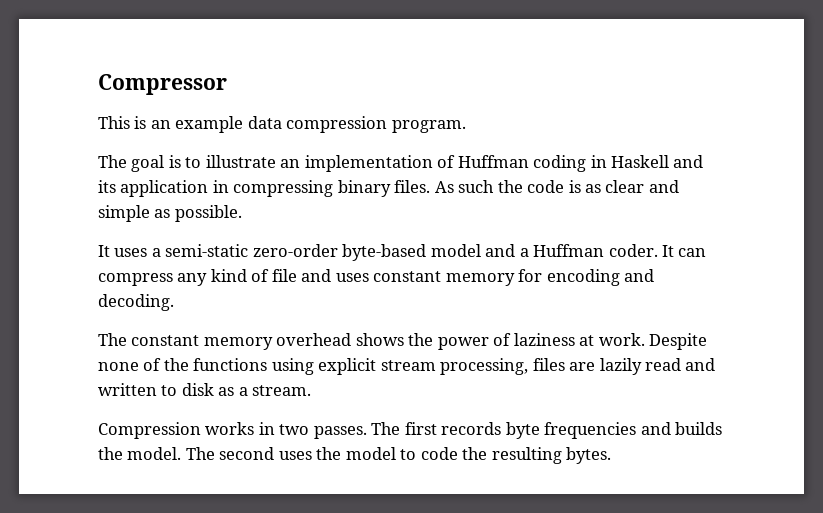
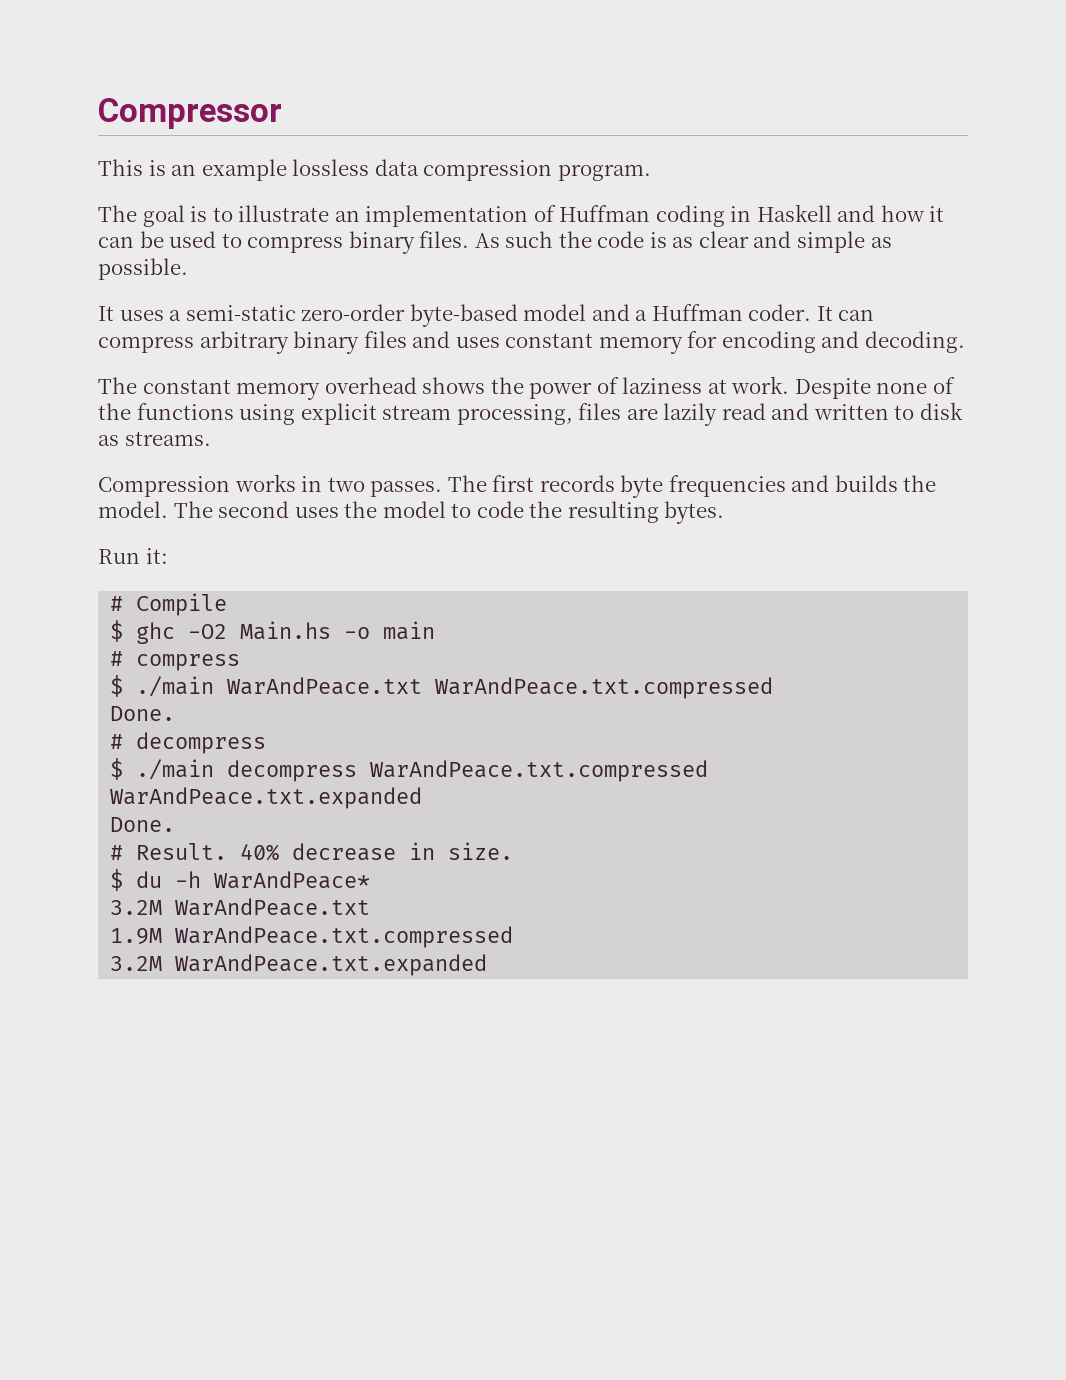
- This is an example data compression program.
+ This is an example lossless data compression program.
- The goal is to illustrate an implementation of Huffman coding in Haskell and its application in compressing binary files.
+ The goal is to illustrate an implementation of Huffman coding in Haskell and how it can be used to compress binary files.
- It can compress any kind of file and uses constant memory for encoding and decoding.
+ It can compress arbitrary binary files and uses constant memory for encoding and decoding.
- Despite none of the functions using explicit stream processing, files are lazily read and written to disk as a stream.
+ Despite none of the functions using explicit stream processing, files are lazily read and written to disk as streams.
+ Run it:
+ # Compile
+ $ ghc -O2 Main.hs -o main
+ # compress
+ $ ./main WarAndPeace.txt WarAndPeace.txt.compressed
+ Done.
+ # decompress
+ $ ./main decompress WarAndPeace.txt.compressed WarAndPeace.txt.expanded
+ Done.
+ # Result. 40% decrease in size.
+ $ du -h WarAndPeace*
+ 3.2M WarAndPeace.txt
+ 1.9M WarAndPeace.txt.compressed
+ 3.2M WarAndPeace.txt.expanded

